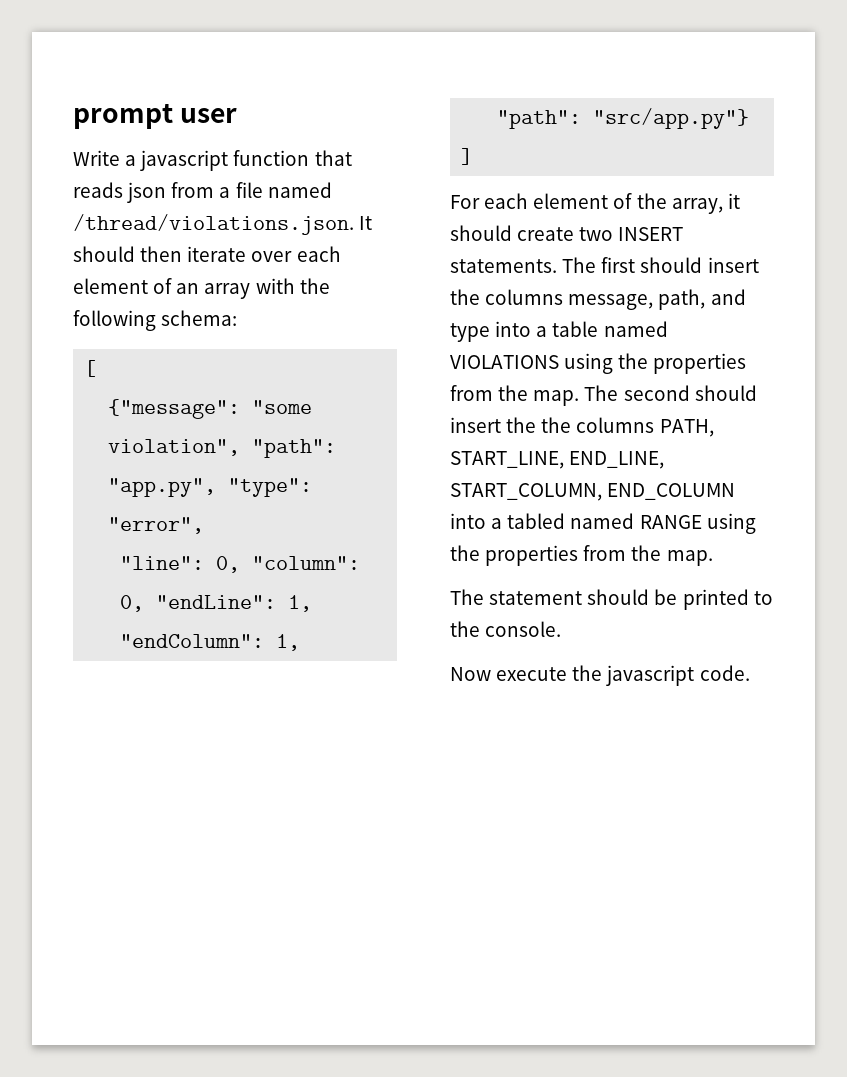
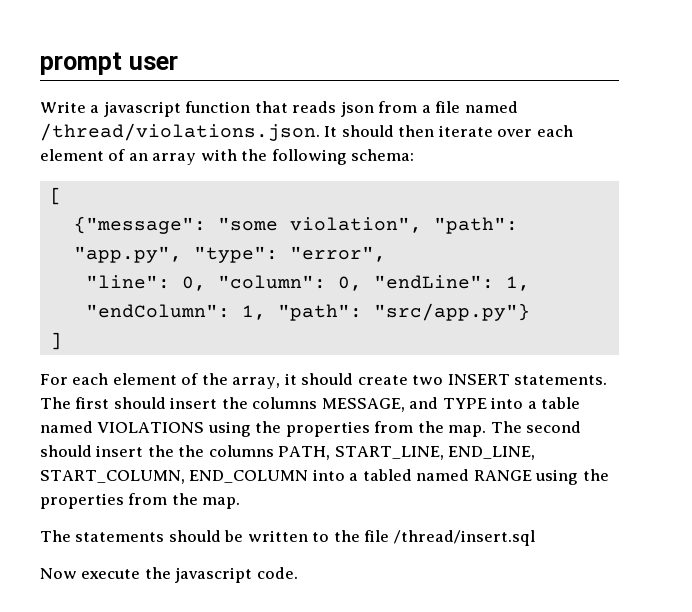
- The first should insert the columns message, path, and type into a table named VIOLATIONS using the properties from the map.
+ The first should insert the columns MESSAGE, and TYPE into a table named VIOLATIONS using the properties from the map.
- The statement should be printed to the console.
+ The statements should be written to the file /thread/insert.sql

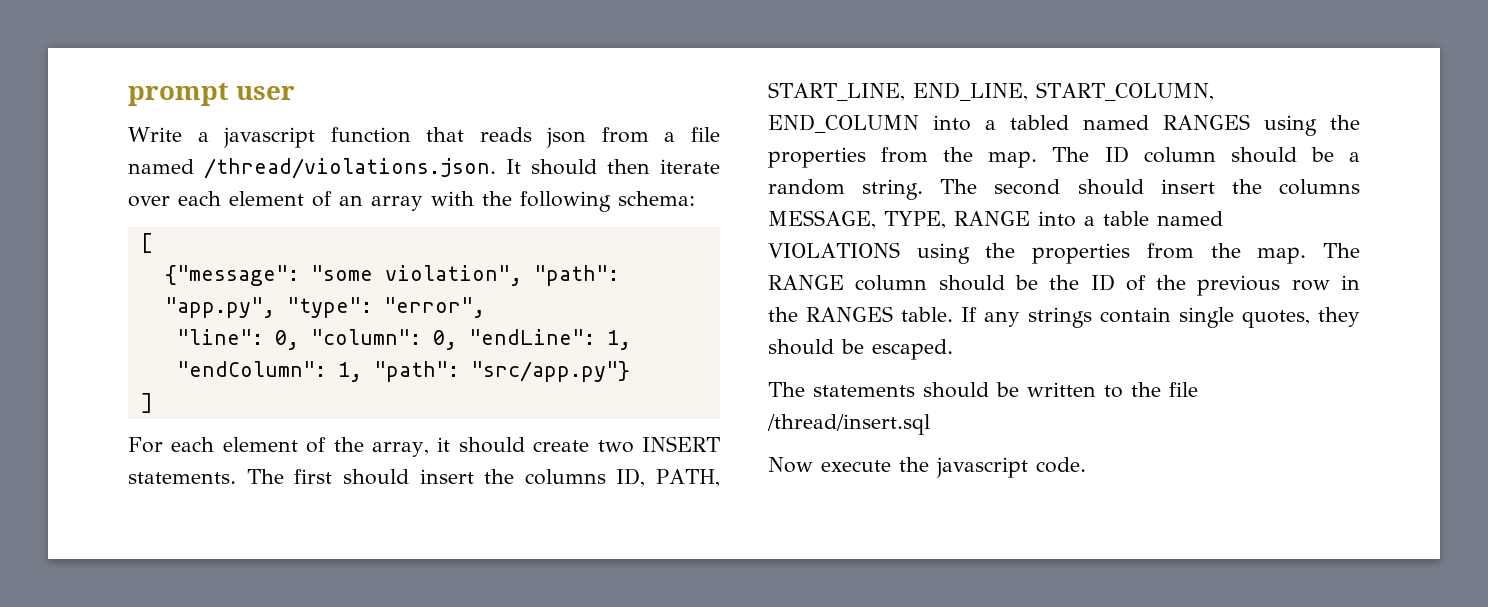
- The first should insert the columns MESSAGE, and TYPE into a table named VIOLATIONS using the properties from the map.
+ The first should insert the columns ID, PATH, START_LINE, END_LINE, START_COLUMN, END_COLUMN into a tabled named RANGES using the properties from the map. The ID column should be a random string. The second should insert the columns MESSAGE, TYPE, RANGE into a table named VIOLATIONS using the properties from the map.
- The second should insert the the columns PATH, START_LINE, END_LINE, START_COLUMN, END_COLUMN into a tabled named RANGE using the properties from the map.
+ The RANGE column should be the ID of the previous row in the RANGES table. If any strings contain single quotes, they should be escaped.

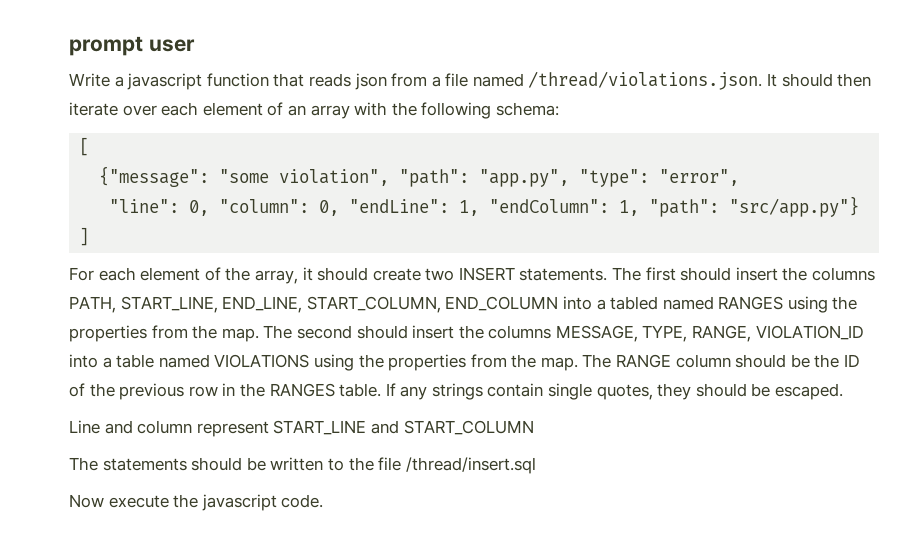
- The first should insert the columns ID, PATH, START_LINE, END_LINE, START_COLUMN, END_COLUMN into a tabled named RANGES using the properties from the map.
+ The first should insert the columns PATH, START_LINE, END_LINE, START_COLUMN, END_COLUMN into a tabled named RANGES using the properties from the map.
- The ID column should be a random string. The second should insert the columns MESSAGE, TYPE, RANGE into a table named VIOLATIONS using the properties from the map.
+ The second should insert the columns MESSAGE, TYPE, RANGE, VIOLATION_ID into a table named VIOLATIONS using the properties from the map.
+ Line and column represent START_LINE and START_COLUMN

